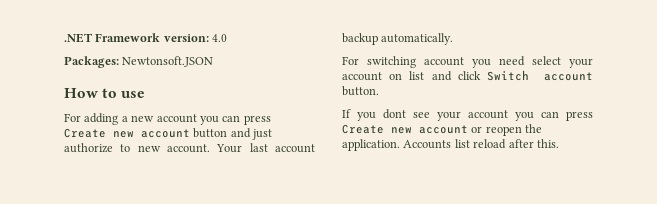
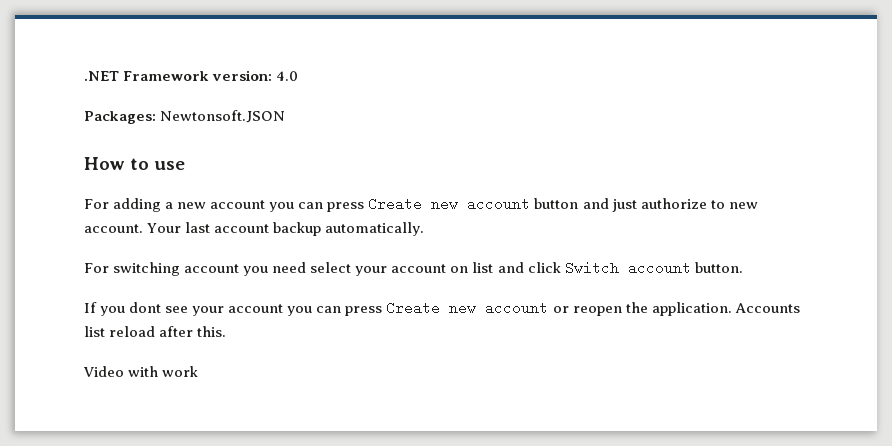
+ Video with work

